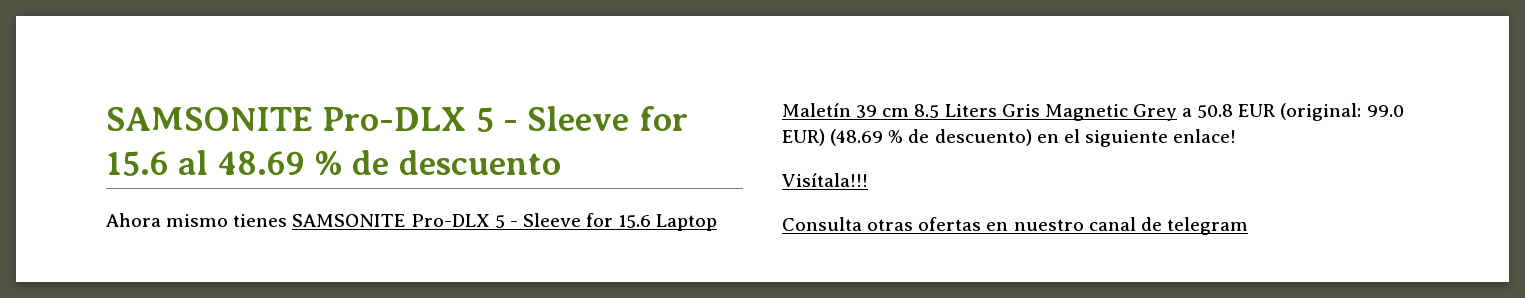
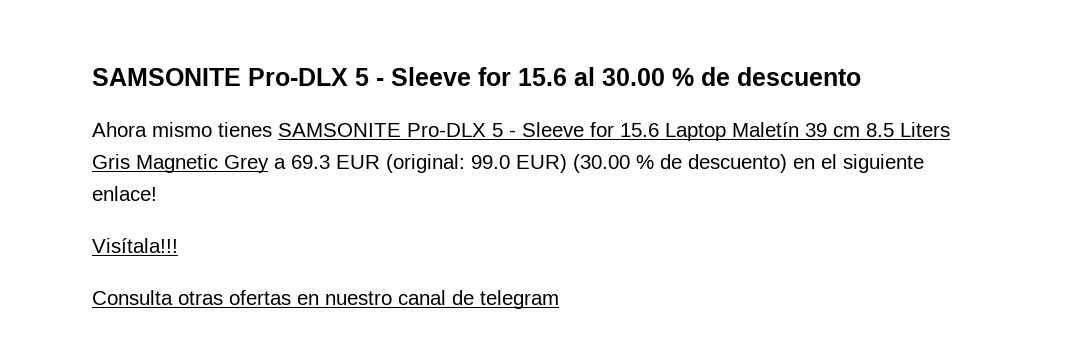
- SAMSONITE Pro-DLX 5 - Sleeve for 15.6 al 48.69 % de descuento
+ SAMSONITE Pro-DLX 5 - Sleeve for 15.6 al 30.00 % de descuento
- Ahora mismo tienes SAMSONITE Pro-DLX 5 - Sleeve for 15.6 Laptop Maletín 39 cm 8.5 Liters Gris Magnetic Grey a 50.8 EUR (original: 99.0 EUR) (48.69 % de descuento) en el siguiente enlace!
+ Ahora mismo tienes SAMSONITE Pro-DLX 5 - Sleeve for 15.6 Laptop Maletín 39 cm 8.5 Liters Gris Magnetic Grey a 69.3 EUR (original: 99.0 EUR) (30.00 % de descuento) en el siguiente enlace!

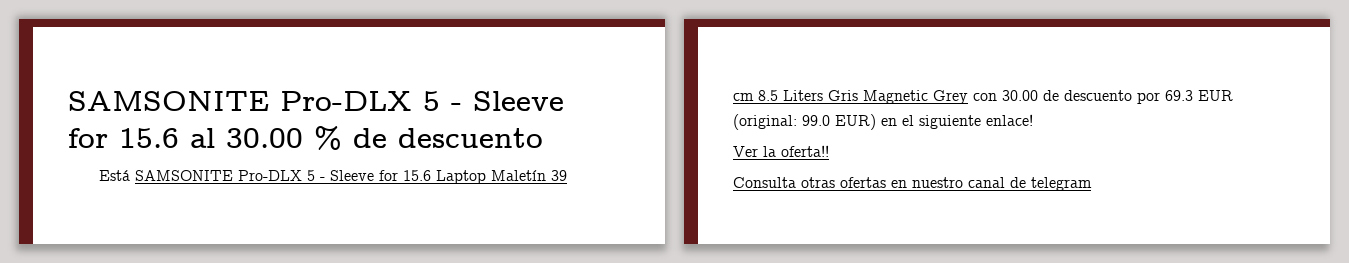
- Ahora mismo tienes SAMSONITE Pro-DLX 5 - Sleeve for 15.6 Laptop Maletín 39 cm 8.5 Liters Gris Magnetic Grey a 69.3 EUR (original: 99.0 EUR) (30.00 % de descuento) en el siguiente enlace!
+ Está SAMSONITE Pro-DLX 5 - Sleeve for 15.6 Laptop Maletín 39 cm 8.5 Liters Gris Magnetic Grey con 30.00 de descuento por 69.3 EUR (original: 99.0 EUR) en el siguiente enlace!
- Visítala!!!
+ Ver la oferta!!

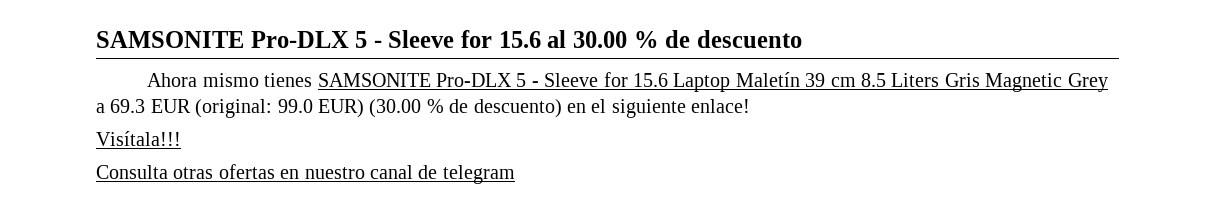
- Está SAMSONITE Pro-DLX 5 - Sleeve for 15.6 Laptop Maletín 39 cm 8.5 Liters Gris Magnetic Grey con 30.00 de descuento por 69.3 EUR (original: 99.0 EUR) en el siguiente enlace!
+ Ahora mismo tienes SAMSONITE Pro-DLX 5 - Sleeve for 15.6 Laptop Maletín 39 cm 8.5 Liters Gris Magnetic Grey a 69.3 EUR (original: 99.0 EUR) (30.00 % de descuento) en el siguiente enlace!
- Ver la oferta!!
+ Visítala!!!

